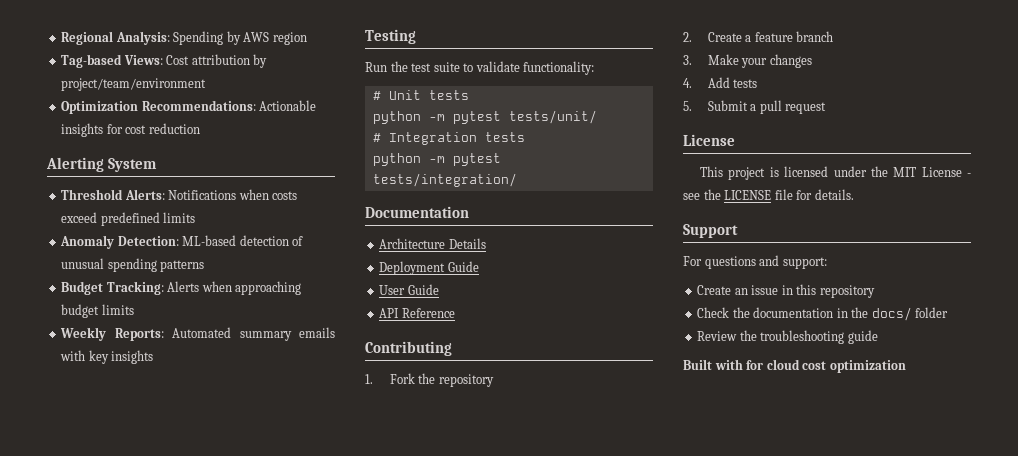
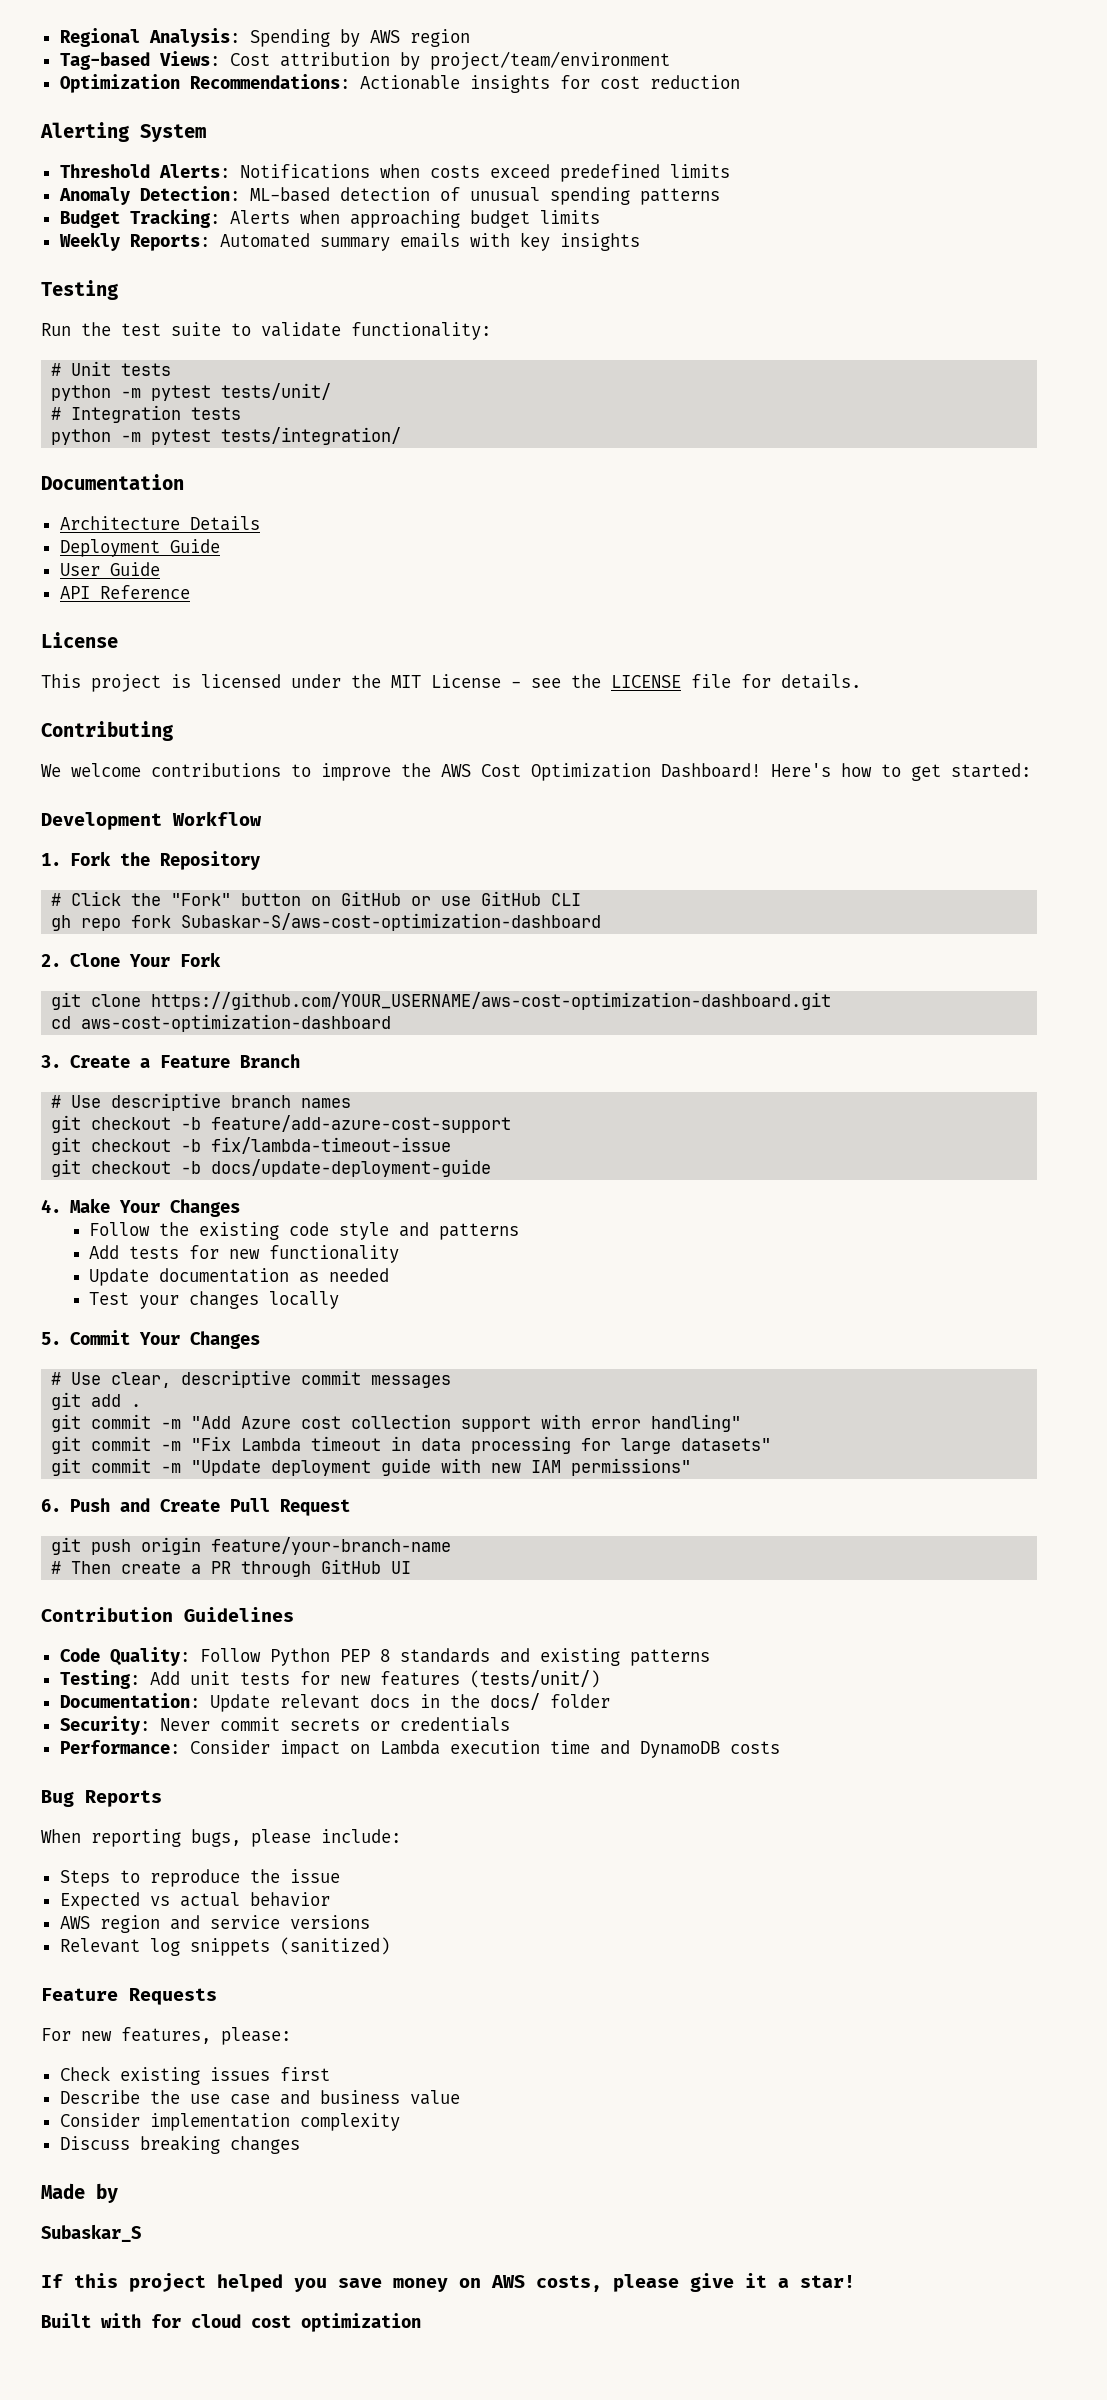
- Contributing
- 1. Fork the repository
- 2. Create a feature branch
- 3. Make your changes
- 4. Add tests
- 5. Submit a pull request
- Support
- For questions and support:
- Create an issue in this repository
- Check the documentation in the docs/ folder
- Review the troubleshooting guide
+ Contributing
+ We welcome contributions to improve the AWS Cost Optimization Dashboard! Here's how to get started:
+ Development Workflow
+ 1. Fork the Repository
+ # Click the "Fork" button on GitHub or use GitHub CLI
+ gh repo fork Subaskar-S/aws-cost-optimization-dashboard
+ 2. Clone Your Fork
+ git clone https://github.com/YOUR_USERNAME/aws-cost-optimization-dashboard.git
+ cd aws-cost-optimization-dashboard
+ 3. Create a Feature Branch
+ # Use descriptive branch names
+ git checkout -b feature/add-azure-cost-support
+ git checkout -b fix/lambda-timeout-issue
+ git checkout -b docs/update-deployment-guide
+ 4. Make Your Changes
+ Follow the existing code style and patterns
+ Add tests for new functionality
+ Update documentation as needed
+ Test your changes locally
+ 5. Commit Your Changes
+ # Use clear, descriptive commit messages
+ git add .
+ git commit -m "Add Azure cost collection support with error handling"
+ git commit -m "Fix Lambda timeout in data processing for large datasets"
+ git commit -m "Update deployment guide with new IAM permissions"
+ 6. Push and Create Pull Request
+ git push origin feature/your-branch-name
+ # Then create a PR through GitHub UI
+ Contribution Guidelines
+ Code Quality: Follow Python PEP 8 standards and existing patterns
+ Testing: Add unit tests for new features (tests/unit/)
+ Documentation: Update relevant docs in the docs/ folder
+ Security: Never commit secrets or credentials
+ Performance: Consider impact on Lambda execution time and DynamoDB costs
+ Bug Reports
+ When reporting bugs, please include:
+ Steps to reproduce the issue
+ Expected vs actual behavior
+ AWS region and service versions
+ Relevant log snippets (sanitized)
+ Feature Requests
+ For new features, please:
+ Check existing issues first
+ Describe the use case and business value
+ Consider implementation complexity
+ Discuss breaking changes
+ Made by
+ Subaskar_S
+ If this project helped you save money on AWS costs, please give it a star!

